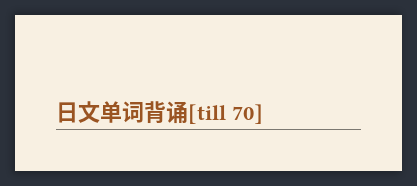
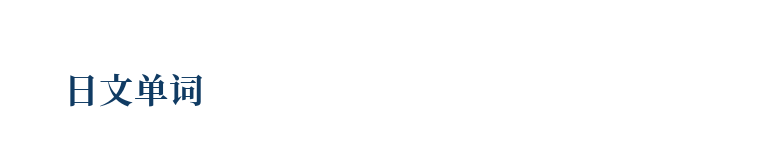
- 日文单词背诵[till 70]
+ 日文单词

